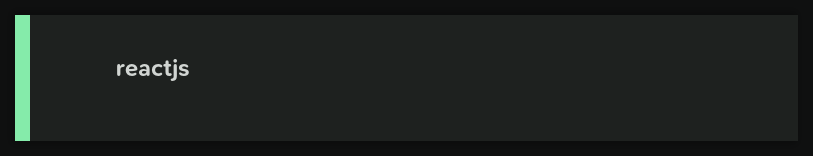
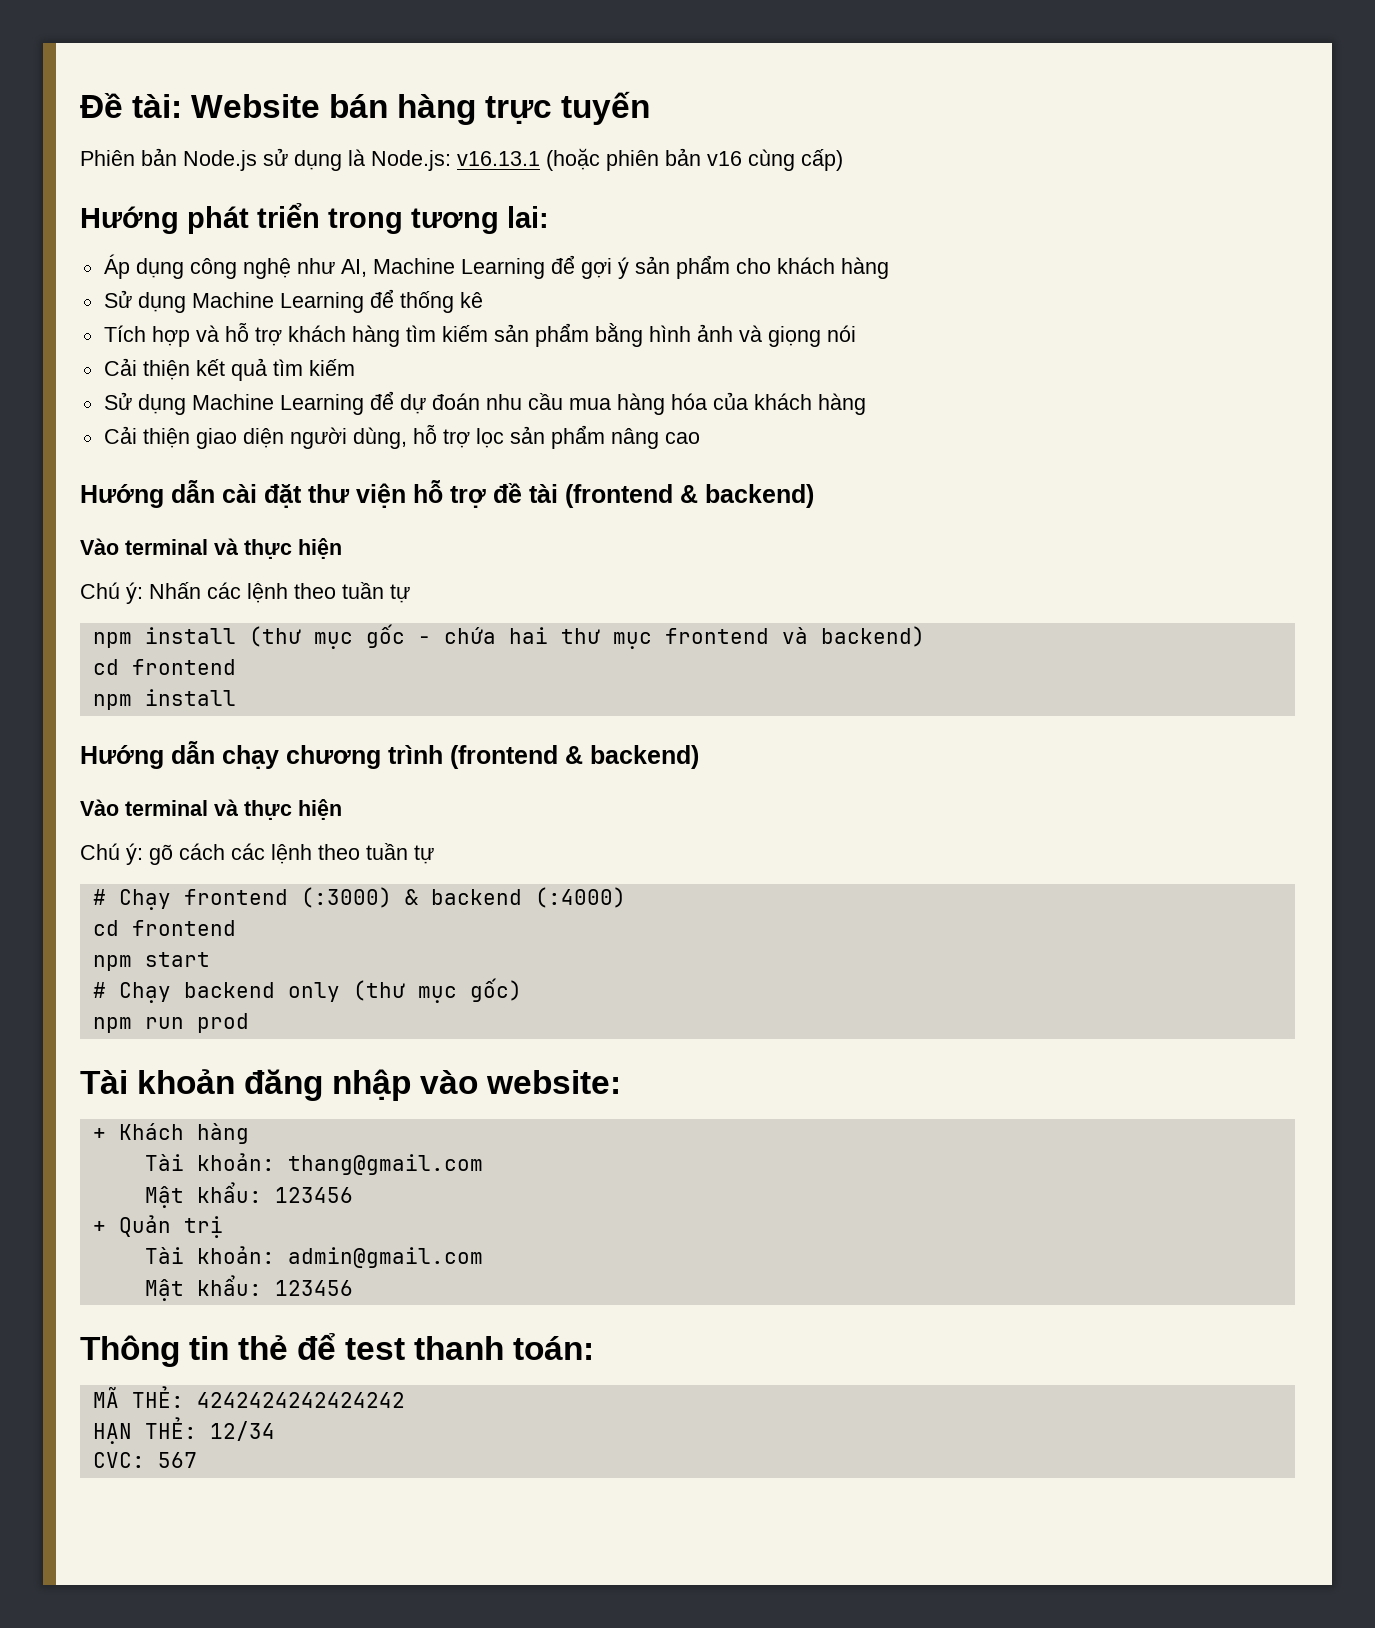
- reactjs
+ Đề tài: Website bán hàng trực tuyến
+ Phiên bản Node.js sử dụng là Node.js: v16.13.1 (hoặc phiên bản v16 cùng cấp)
+ Hướng phát triển trong tương lai:
+ Áp dụng công nghệ như AI, Machine Learning để gợi ý sản phẩm cho khách hàng
+ Sử dụng Machine Learning để thống kê
+ Tích hợp và hỗ trợ khách hàng tìm kiếm sản phẩm bằng hình ảnh và giọng nói
+ Cải thiện kết quả tìm kiếm
+ Sử dụng Machine Learning để dự đoán nhu cầu mua hàng hóa của khách hàng
+ Cải thiện giao diện người dùng, hỗ trợ lọc sản phẩm nâng cao
+ Hướng dẫn cài đặt thư viện hỗ trợ đề tài (frontend & backend)
+ Vào terminal và thực hiện
+ Chú ý: Nhấn các lệnh theo tuần tự
+ npm install (thư mục gốc - chứa hai thư mục frontend và backend)
+ cd frontend
+ npm install
+ Hướng dẫn chạy chương trình (frontend & backend)
+ Vào terminal và thực hiện
+ Chú ý: gõ cách các lệnh theo tuần tự
+ # Chạy frontend (:3000) & backend (:4000)
+ cd frontend
+ npm start
+ # Chạy backend only (thư mục gốc)
+ npm run prod
+ Tài khoản đăng nhập vào website:
+ + Khách hàng
+ Tài khoản: thang@gmail.com
+ Mật khẩu: 123456
+ + Quản trị
+ Tài khoản: admin@gmail.com
+ Mật khẩu: 123456
+ Thông tin thẻ để test thanh toán:
+ MÃ THẺ: 4242424242424242
+ HẠN THẺ: 12/34
+ CVC: 567

